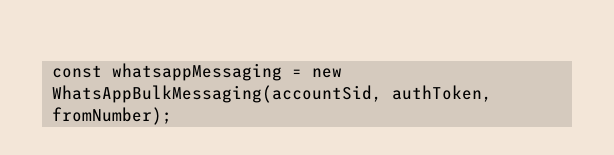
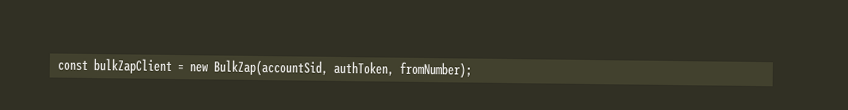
- const whatsappMessaging = new WhatsAppBulkMessaging(accountSid, authToken, fromNumber);
+ const bulkZapClient = new BulkZap(accountSid, authToken, fromNumber);

